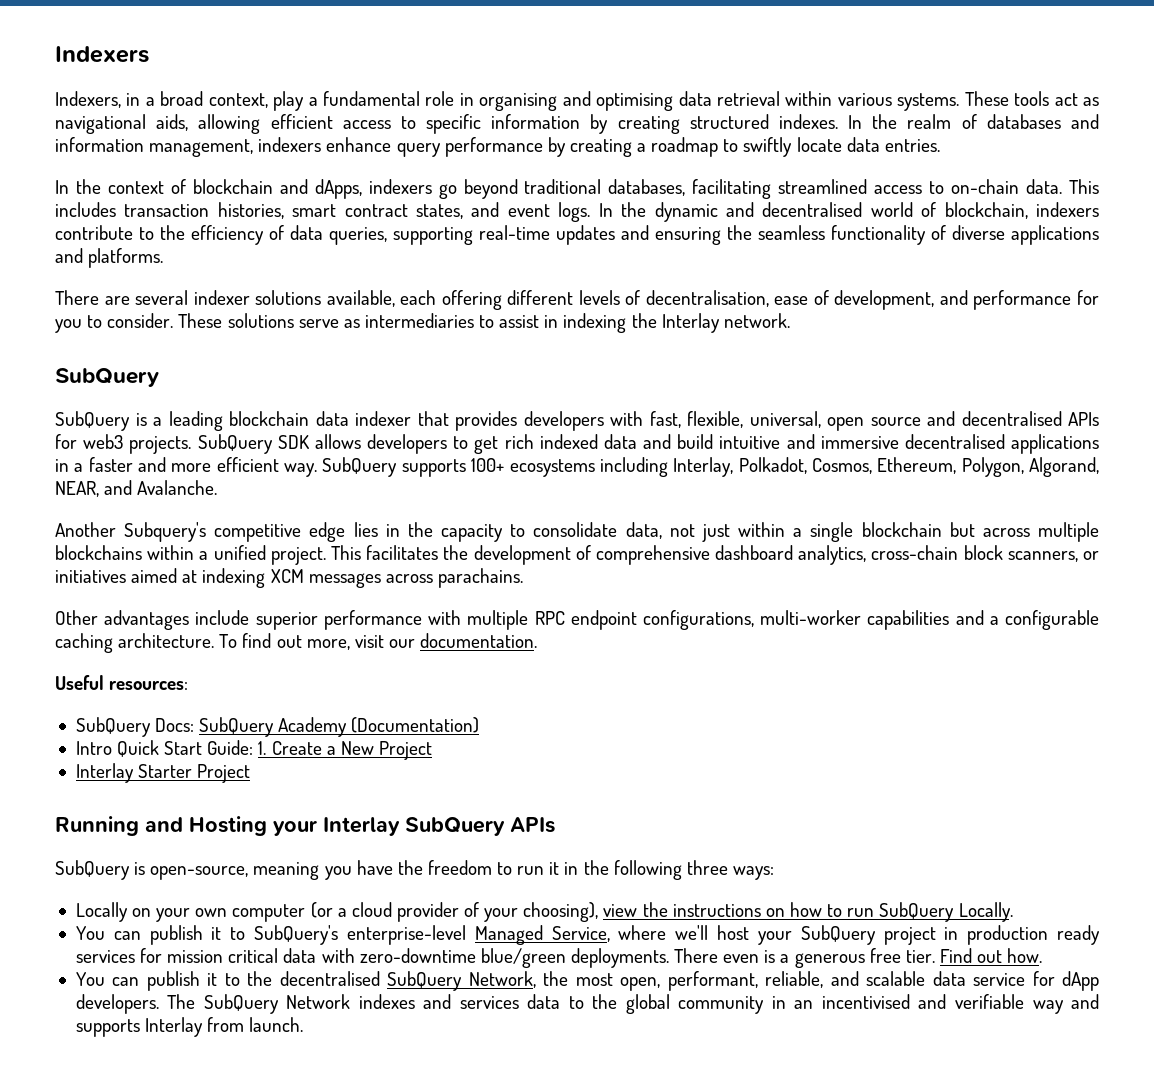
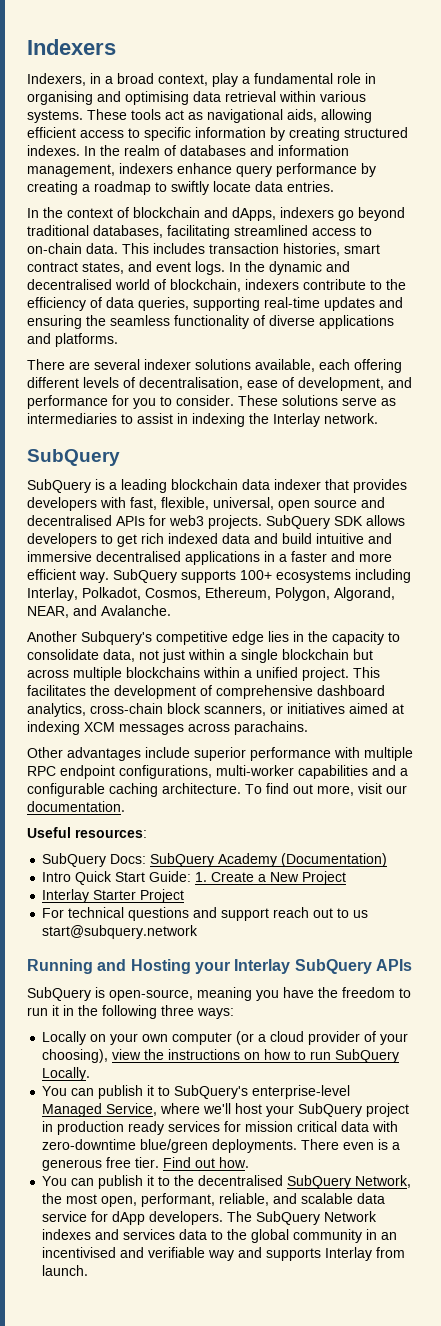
+ For technical questions and support reach out to us start@subquery.network

